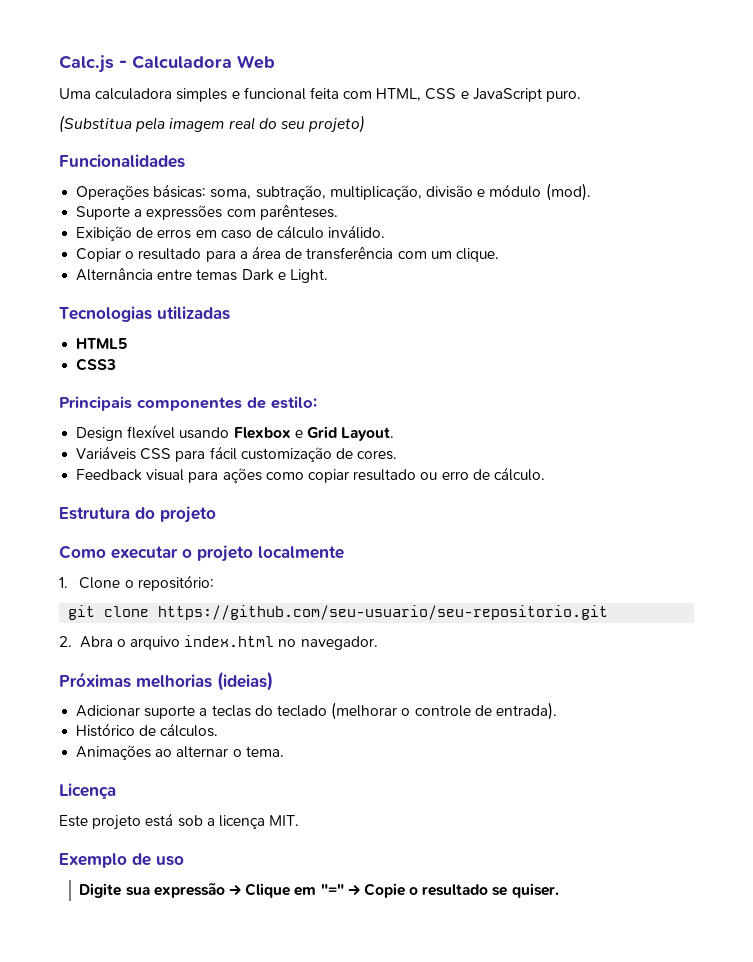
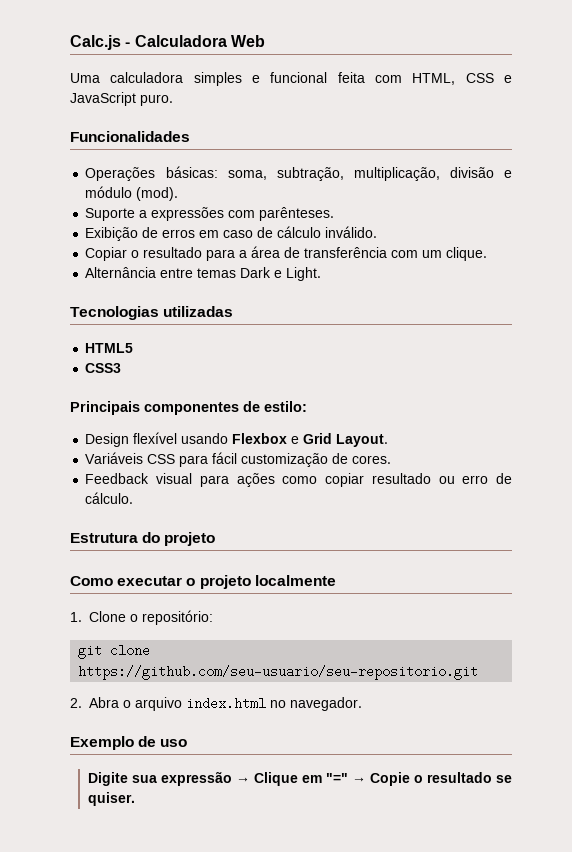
- (Substitua pela imagem real do seu projeto)
- Próximas melhorias (ideias)
- Adicionar suporte a teclas do teclado (melhorar o controle de entrada).
- Histórico de cálculos.
- Animações ao alternar o tema.
- Licença
- Este projeto está sob a licença MIT.

